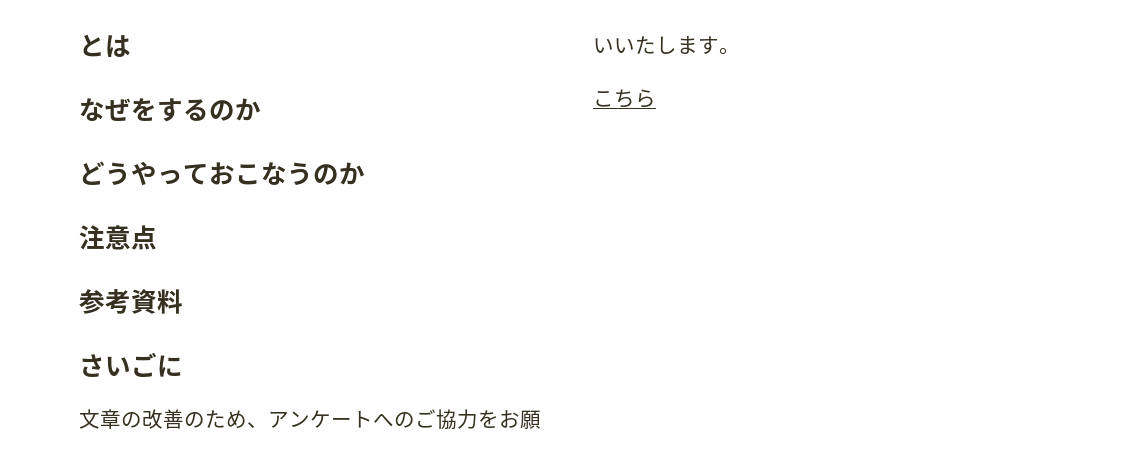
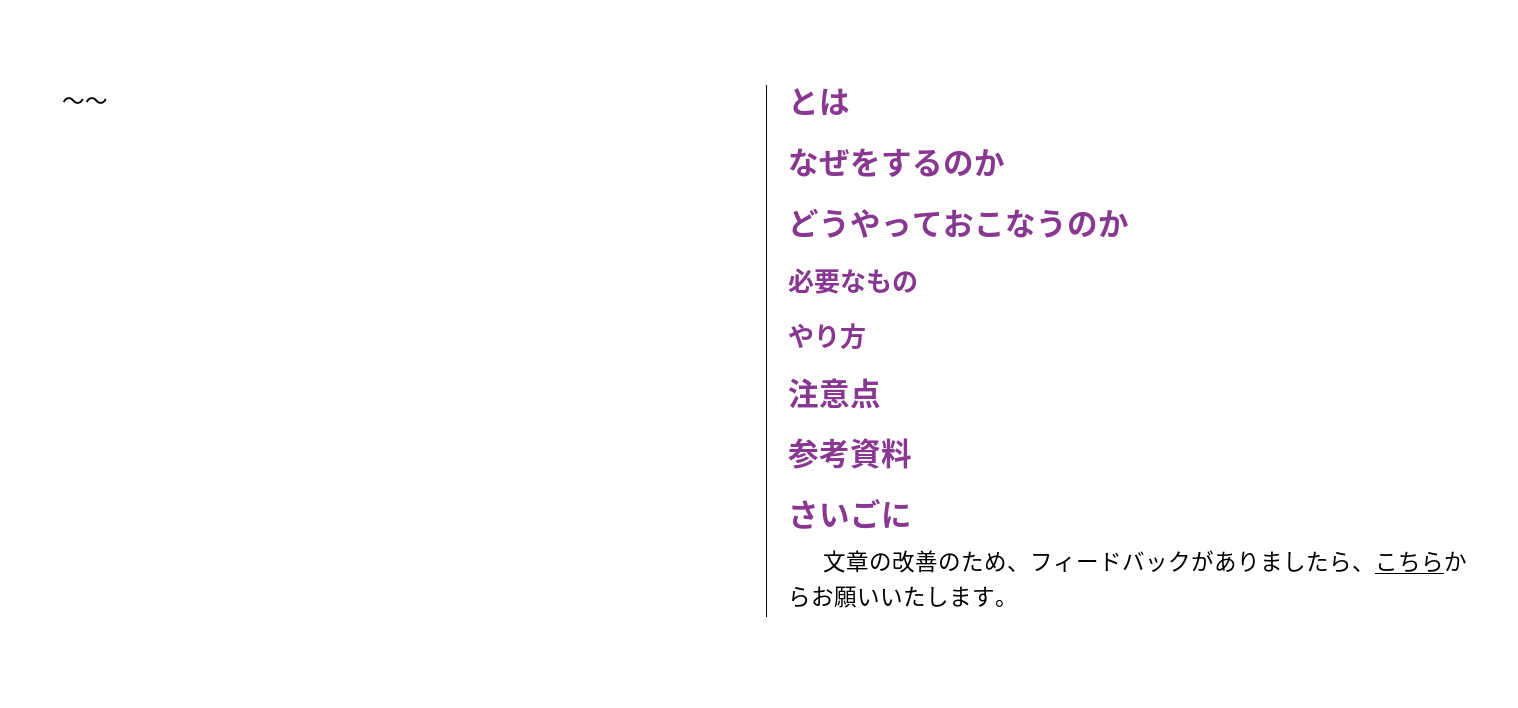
+ 〜〜
+ 必要なもの
+ やり方
- 文章の改善のため、アンケートへのご協力をお願いいたします。
+ 文章の改善のため、フィードバックがありましたら、こちらからお願いいたします。
- こちら

